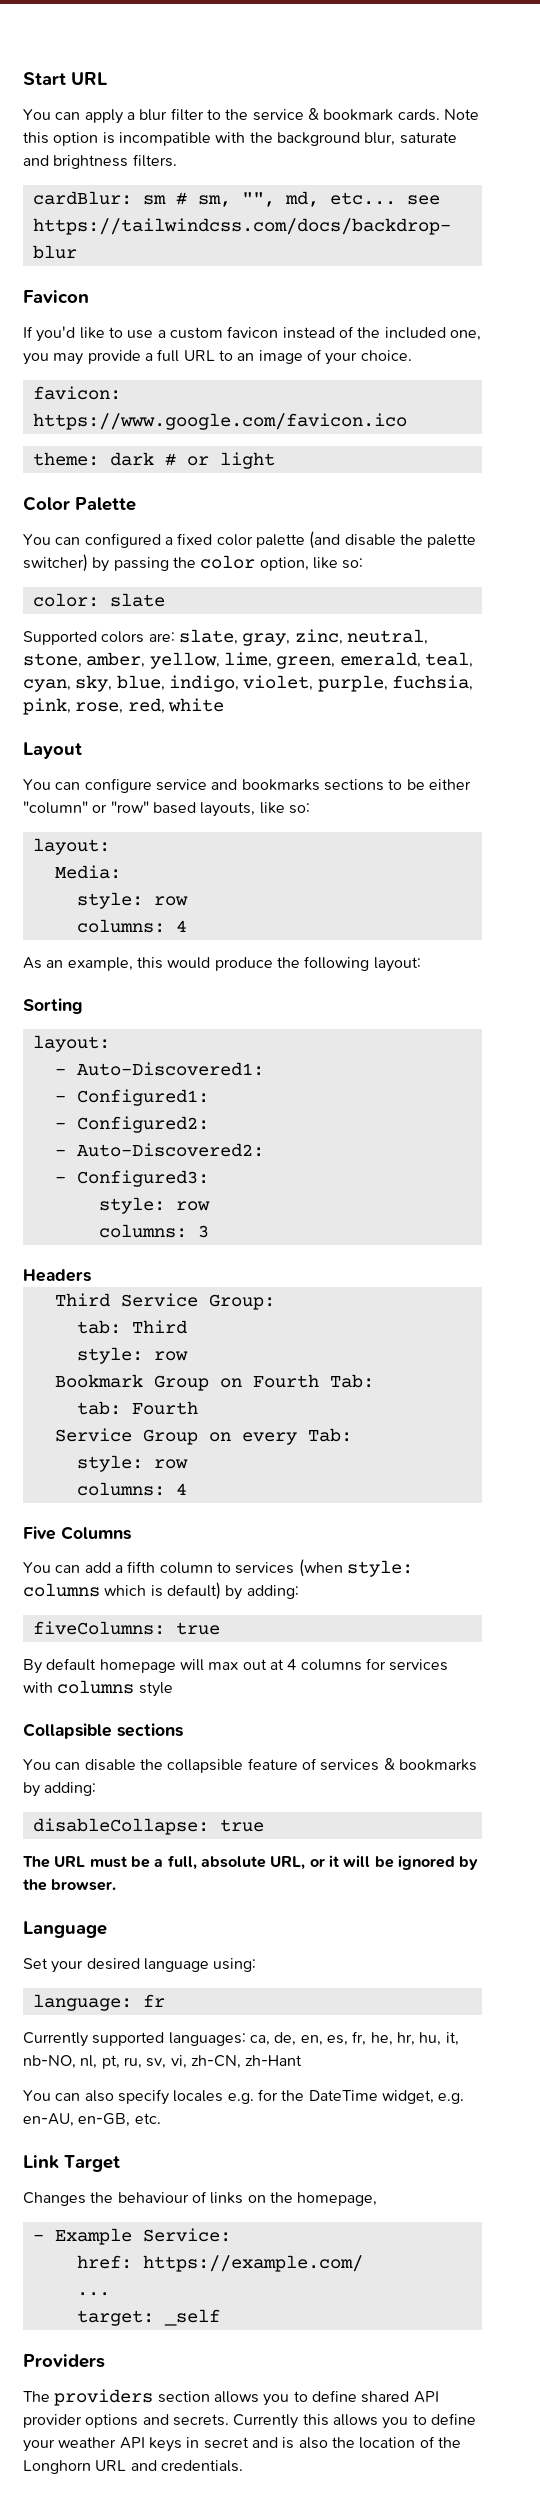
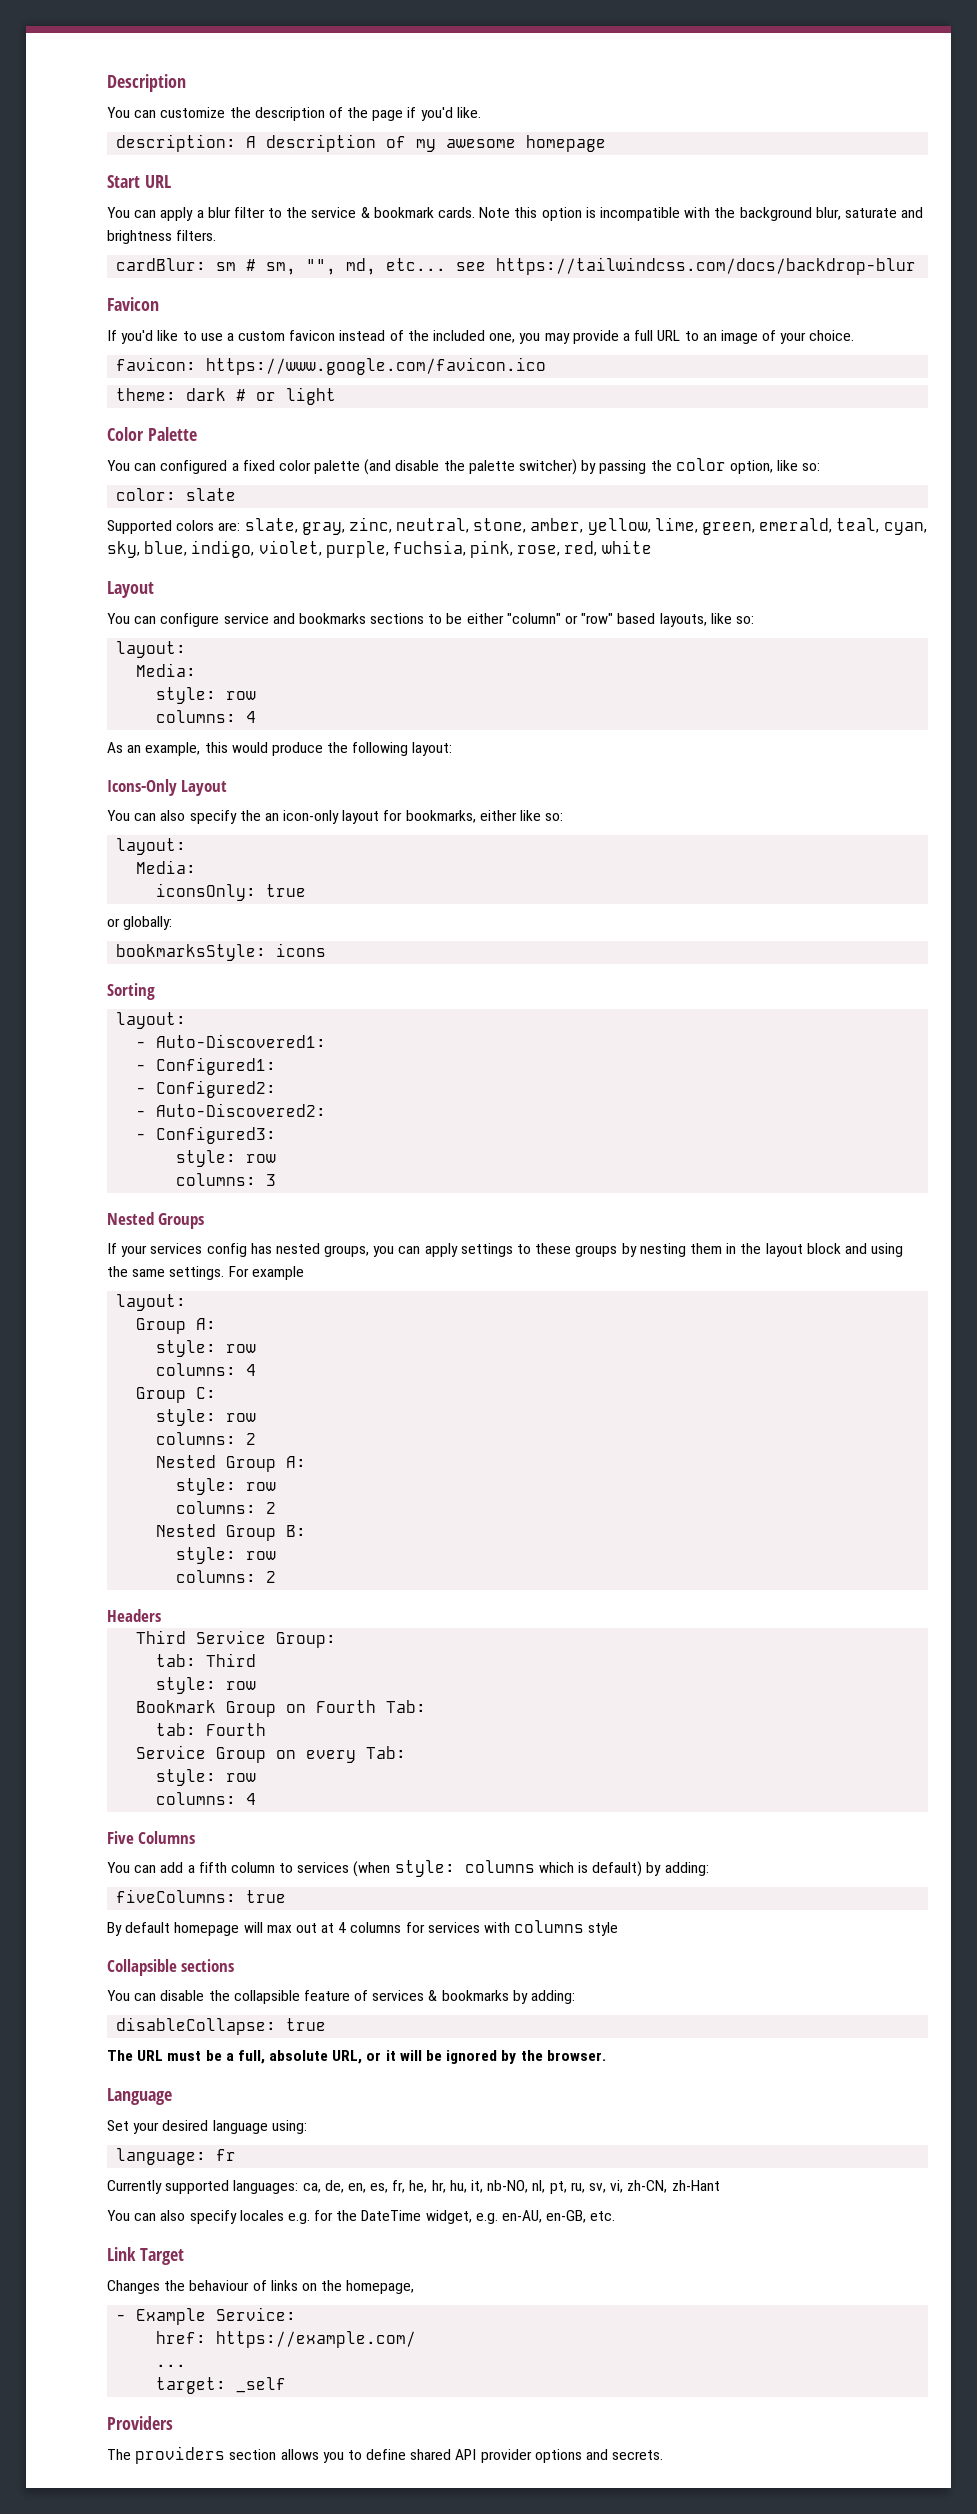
+ Description
+ You can customize the description of the page if you'd like.
+ description: A description of my awesome homepage
+ Icons-Only Layout
+ You can also specify the an icon-only layout for bookmarks, either like so:
+ layout:
+ Media:
+ iconsOnly: true
+ or globally:
+ bookmarksStyle: icons
+ Nested Groups
+ If your services config has nested groups, you can apply settings to these groups by nesting them in the layout block and using the same settings. For example
+ layout:
+ Group A:
+ style: row
+ columns: 4
+ Group C:
+ style: row
+ columns: 2
+ Nested Group A:
+ style: row
+ columns: 2
+ Nested Group B:
+ style: row
+ columns: 2
- Currently this allows you to define your weather API keys in secret and is also the location of the Longhorn URL and credentials.

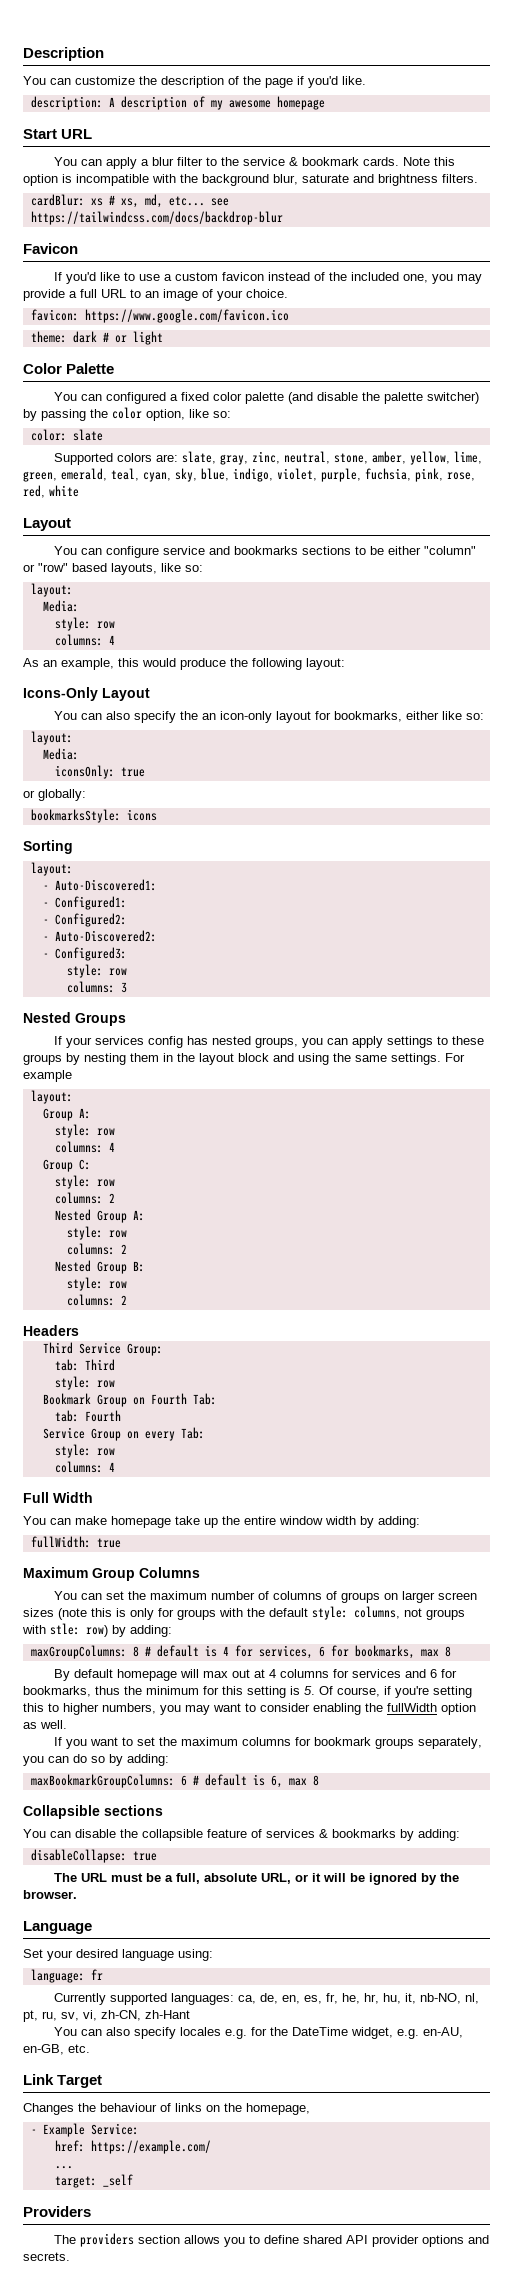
- cardBlur: sm # sm, "", md, etc... see https://tailwindcss.com/docs/backdrop-blur
+ cardBlur: xs # xs, md, etc... see https://tailwindcss.com/docs/backdrop-blur
- Five Columns
- You can add a fifth column to services (when style: columns which is default) by adding:
- fiveColumns: true
+ Full Width
+ You can make homepage take up the entire window width by adding:
+ fullWidth: true
+ Maximum Group Columns
+ You can set the maximum number of columns of groups on larger screen sizes (note this is only for groups with the default style: columns, not groups with stle: row) by adding:
+ maxGroupColumns: 8 # default is 4 for services, 6 for bookmarks, max 8
- By default homepage will max out at 4 columns for services with columns style
+ By default homepage will max out at 4 columns for services and 6 for bookmarks, thus the minimum for this setting is 5. Of course, if you're setting this to higher numbers, you may want to consider enabling the fullWidth option as well.
+ If you want to set the maximum columns for bookmark groups separately, you can do so by adding:
+ maxBookmarkGroupColumns: 6 # default is 6, max 8

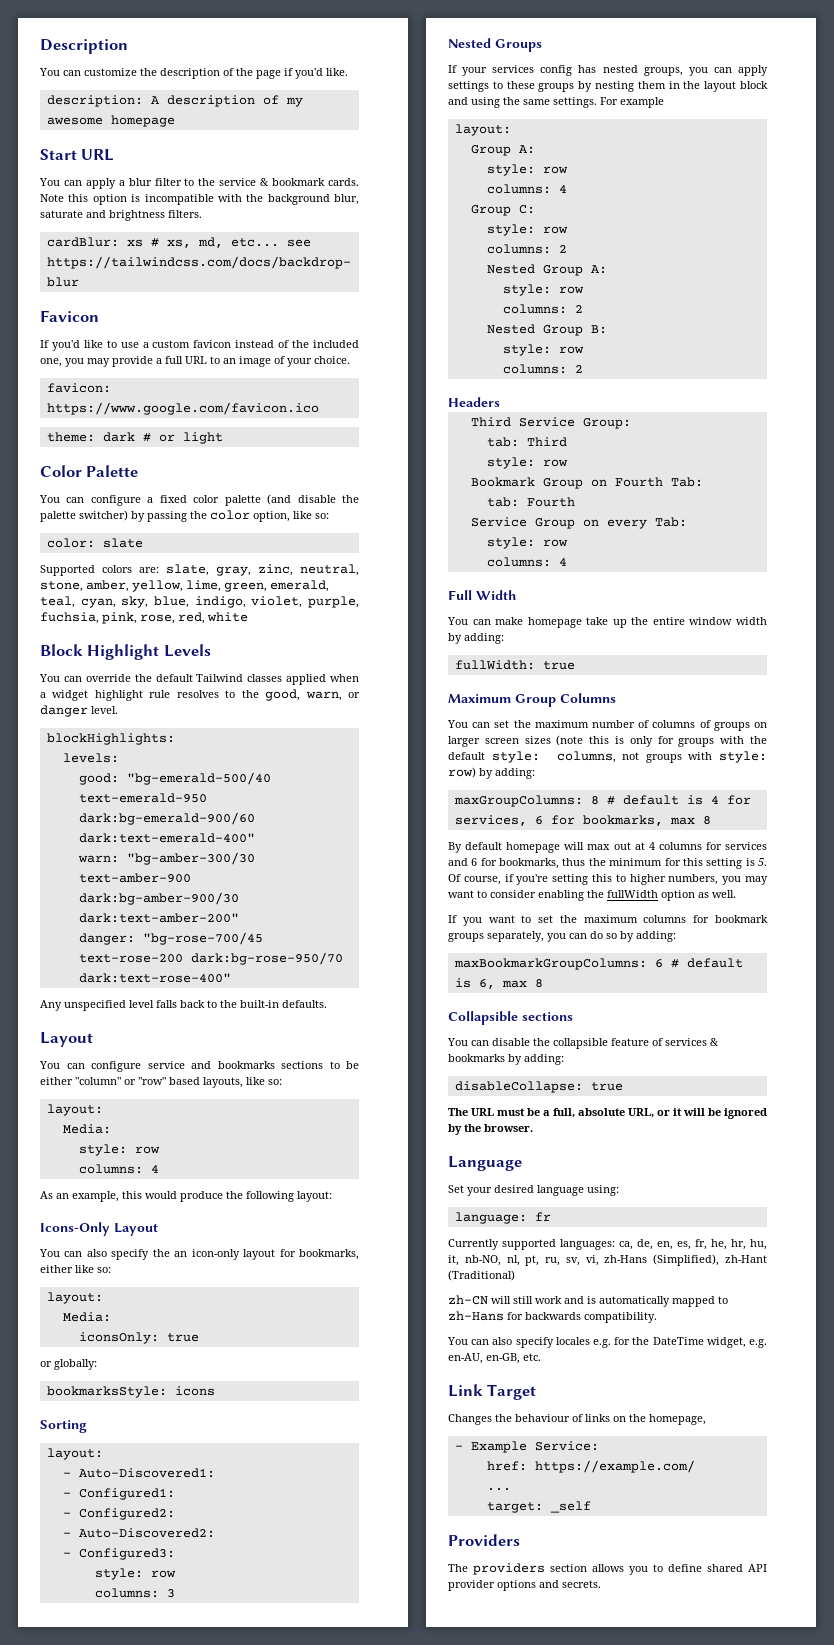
- You can configured a fixed color palette (and disable the palette switcher) by passing the color option, like so:
+ You can configure a fixed color palette (and disable the palette switcher) by passing the color option, like so:
+ Block Highlight Levels
+ You can override the default Tailwind classes applied when a widget highlight rule resolves to the good, warn, or danger level.
+ blockHighlights:
+ levels:
+ good: "bg-emerald-500/40 text-emerald-950 dark:bg-emerald-900/60 dark:text-emerald-400"
+ warn: "bg-amber-300/30 text-amber-900 dark:bg-amber-900/30 dark:text-amber-200"
+ danger: "bg-rose-700/45 text-rose-200 dark:bg-rose-950/70 dark:text-rose-400"
+ Any unspecified level falls back to the built-in defaults.
- You can set the maximum number of columns of groups on larger screen sizes (note this is only for groups with the default style: columns, not groups with stle: row) by adding:
+ You can set the maximum number of columns of groups on larger screen sizes (note this is only for groups with the default style: columns, not groups with style: row) by adding:
- Currently supported languages: ca, de, en, es, fr, he, hr, hu, it, nb-NO, nl, pt, ru, sv, vi, zh-CN, zh-Hant
+ Currently supported languages: ca, de, en, es, fr, he, hr, hu, it, nb-NO, nl, pt, ru, sv, vi, zh-Hans (Simplified), zh-Hant (Traditional)
+ zh-CN will still work and is automatically mapped to zh-Hans for backwards compatibility.

